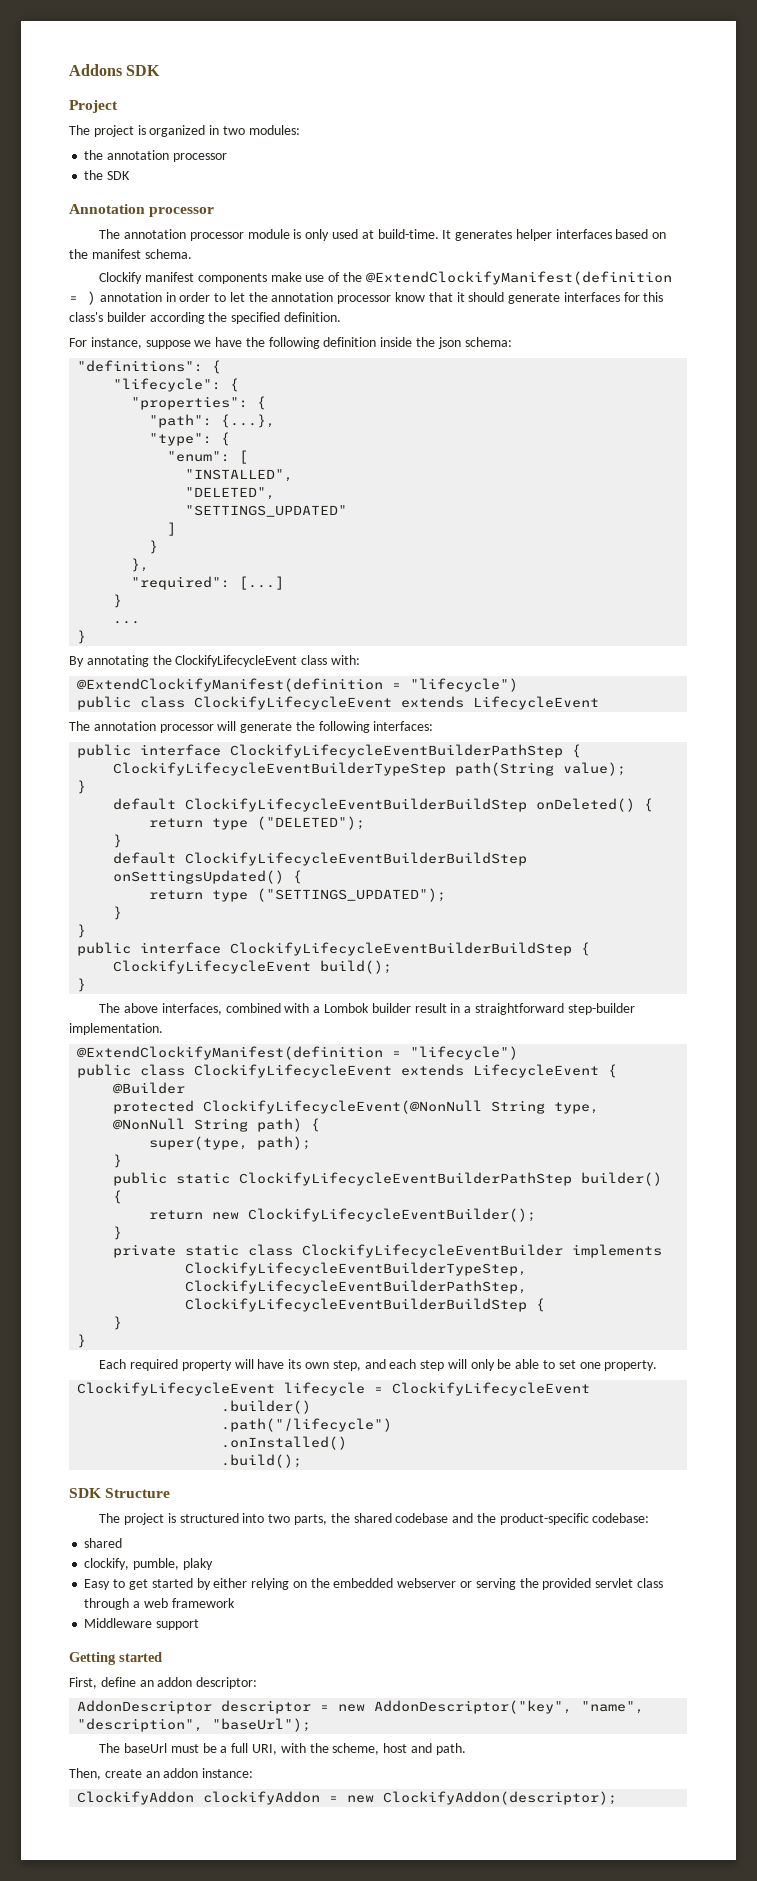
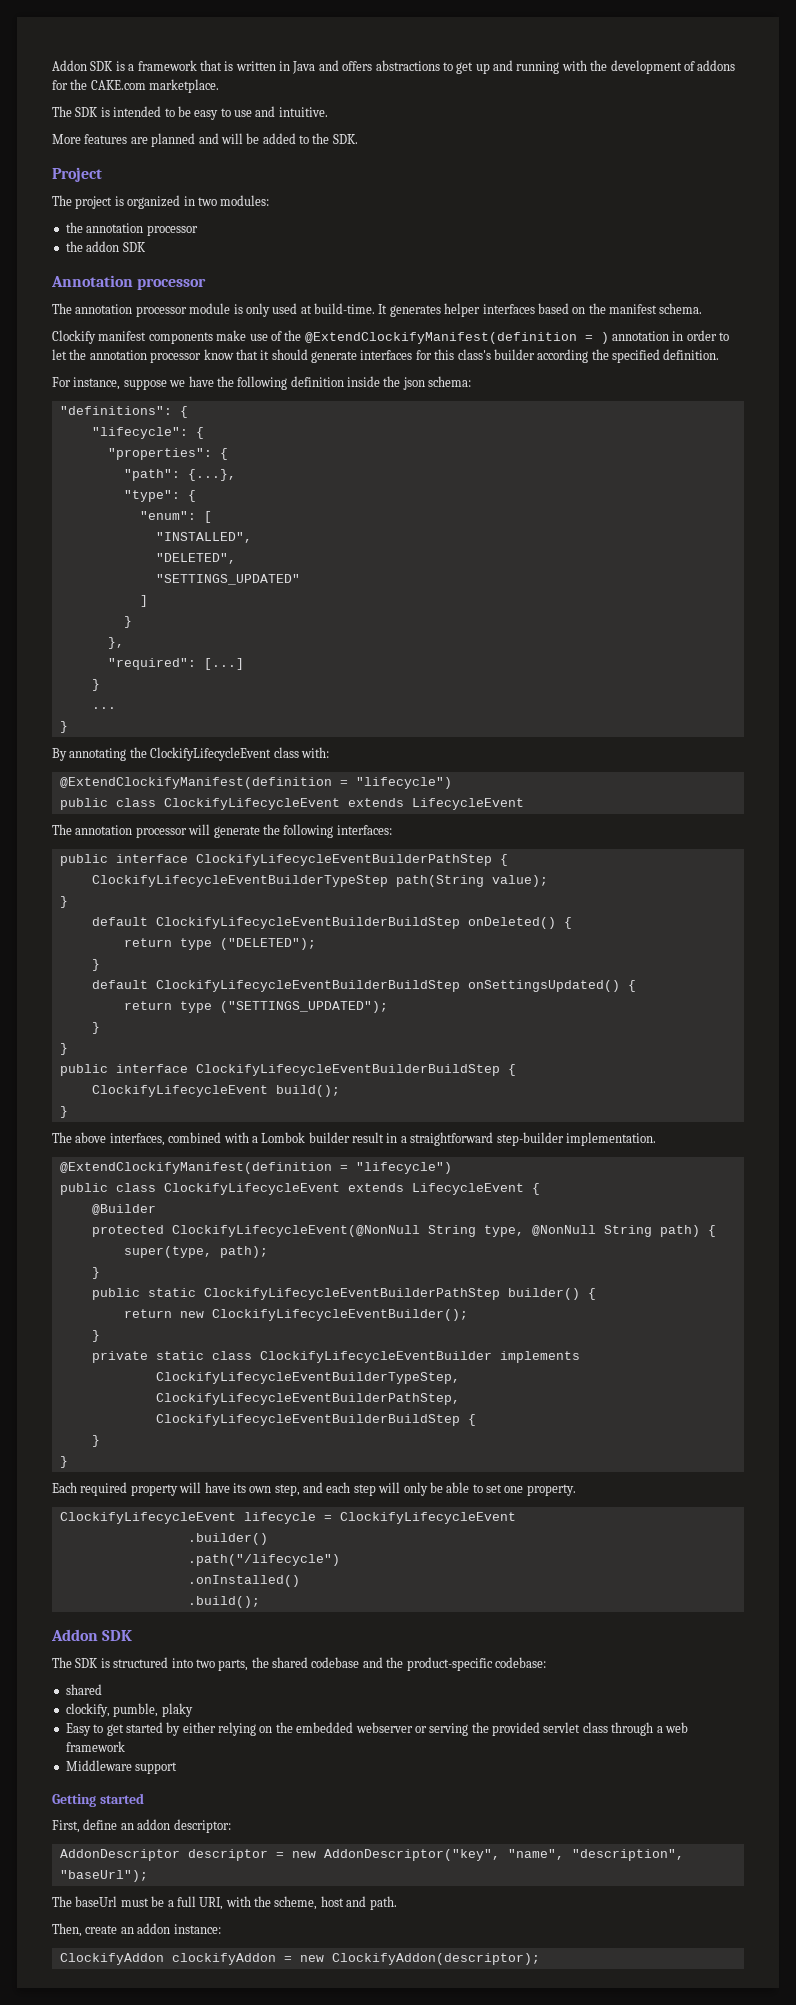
- Addons SDK
+ Addon SDK is a framework that is written in Java and offers abstractions to get up and running with the development of addons for the CAKE.com marketplace.
+ The SDK is intended to be easy to use and intuitive.
+ More features are planned and will be added to the SDK.
- the SDK
+ the addon SDK
  .build();
- SDK Structure
- The project is structured into two parts, the shared codebase and the product-specific codebase:
+ Addon SDK
+ The SDK is structured into two parts, the shared codebase and the product-specific codebase:

